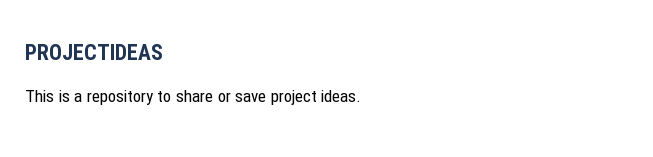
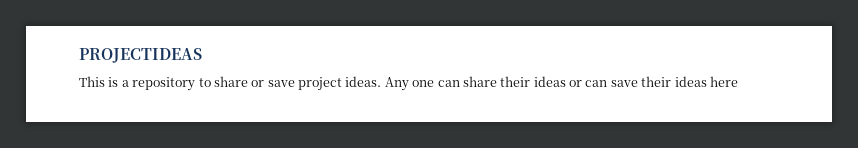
+ Any one can share their ideas or can save their ideas here

